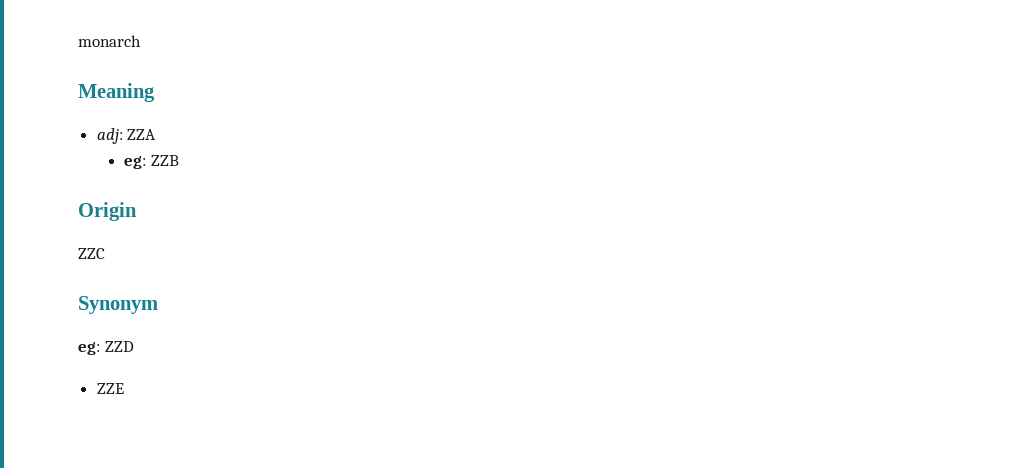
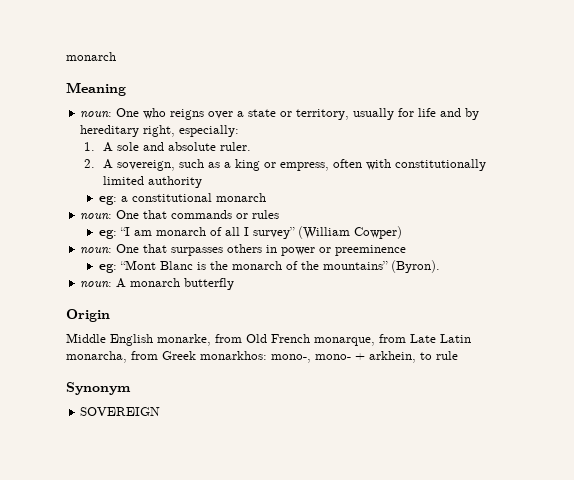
- adj: ZZA
- eg: ZZB
+ noun: One who reigns over a state or territory, usually for life and by hereditary right, especially:
+ 1. A sole and absolute ruler.
+ 2. A sovereign, such as a king or empress, often with constitutionally limited authority
+ eg: a constitutional monarch
+ noun: One that commands or rules
+ eg: “I am monarch of all I survey” (William Cowper)
+ noun: One that surpasses others in power or preeminence
+ eg: “Mont Blanc is the monarch of the mountains” (Byron).
+ noun: A monarch butterfly
  Origin
- ZZC
+ Middle English monarke, from Old French monarque, from Late Latin monarcha, from Greek monarkhos: mono-, mono- + arkhein, to rule
  Synonym
- eg: ZZD
- ZZE
+ SOVEREIGN

